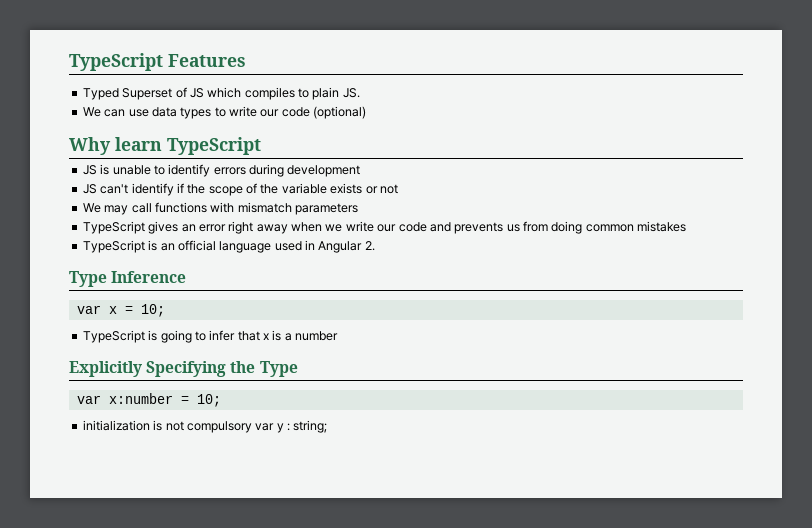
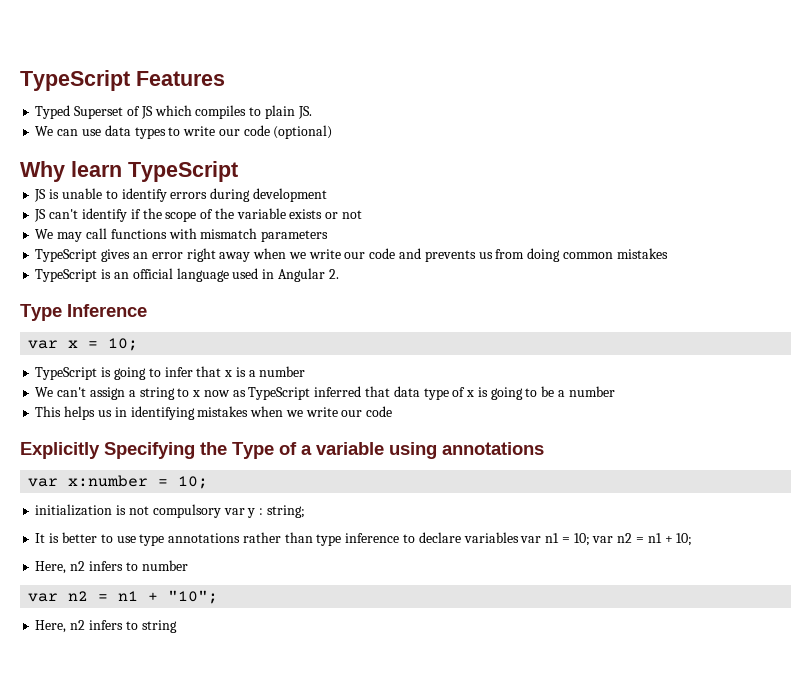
+ We can't assign a string to x now as TypeScript inferred that data type of x is going to be a number
+ This helps us in identifying mistakes when we write our code
- Explicitly Specifying the Type
+ Explicitly Specifying the Type of a variable using annotations
+ It is better to use type annotations rather than type inference to declare variables var n1 = 10; var n2 = n1 + 10;
+ Here, n2 infers to number
+ var n2 = n1 + "10";
+ Here, n2 infers to string

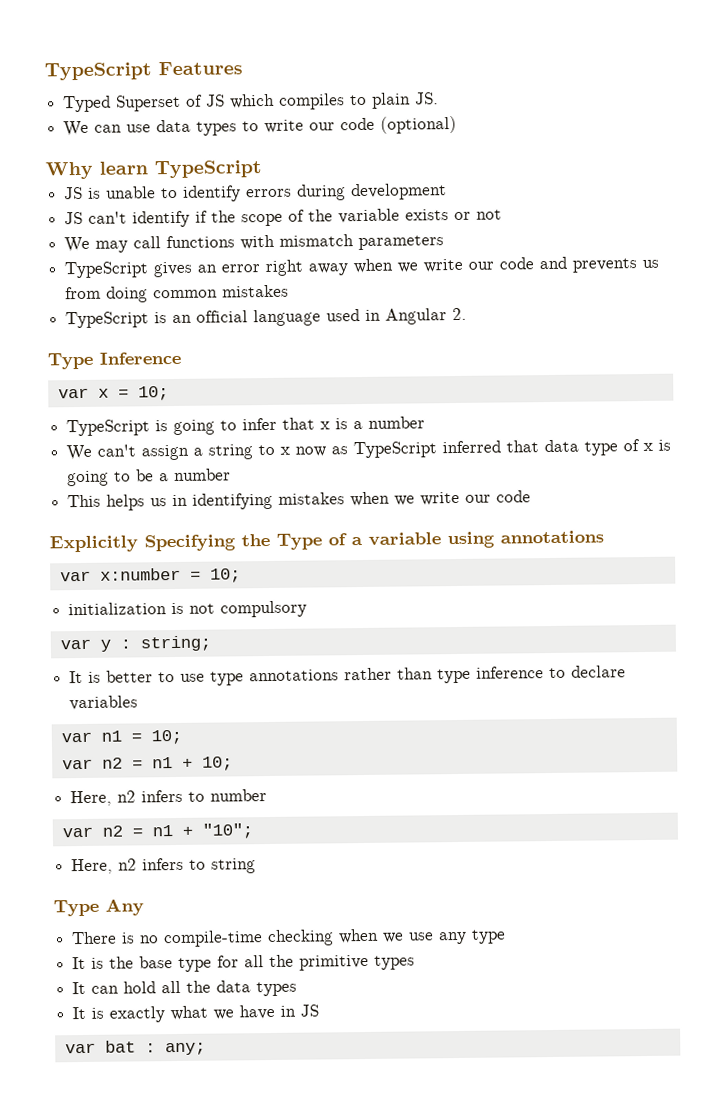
- initialization is not compulsory var y : string;
+ initialization is not compulsory
+ var y : string;
- It is better to use type annotations rather than type inference to declare variables var n1 = 10; var n2 = n1 + 10;
+ It is better to use type annotations rather than type inference to declare variables
+ var n1 = 10;
+ var n2 = n1 + 10;
+ Type Any
+ There is no compile-time checking when we use any type
+ It is the base type for all the primitive types
+ It can hold all the data types
+ It is exactly what we have in JS
+ var bat : any;

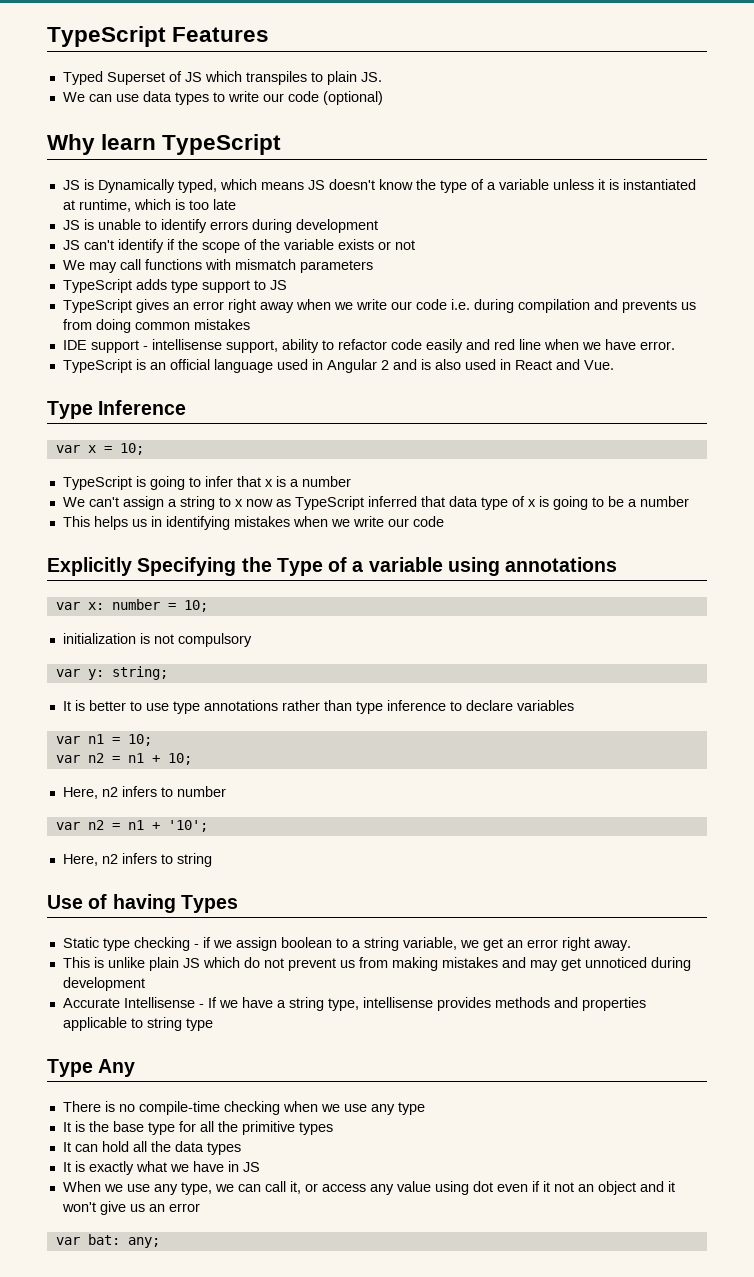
- Typed Superset of JS which compiles to plain JS.
+ Typed Superset of JS which transpiles to plain JS.
+ JS is Dynamically typed, which means JS doesn't know the type of a variable unless it is instantiated at runtime, which is too late
+ TypeScript adds type support to JS
- TypeScript gives an error right away when we write our code and prevents us from doing common mistakes
+ TypeScript gives an error right away when we write our code i.e. during compilation and prevents us from doing common mistakes
+ IDE support - intellisense support, ability to refactor code easily and red line when we have error.
- TypeScript is an official language used in Angular 2.
+ TypeScript is an official language used in Angular 2 and is also used in React and Vue.
- var x:number = 10;
+ var x: number = 10;
- var y : string;
+ var y: string;
- var n2 = n1 + "10";
+ var n2 = n1 + '10';
+ Use of having Types
+ Static type checking - if we assign boolean to a string variable, we get an error right away.
+ This is unlike plain JS which do not prevent us from making mistakes and may get unnoticed during development
+ Accurate Intellisense - If we have a string type, intellisense provides methods and properties applicable to string type
- var bat : any;
+ When we use any type, we can call it, or access any value using dot even if it not an object and it won't give us an error
+ var bat: any;

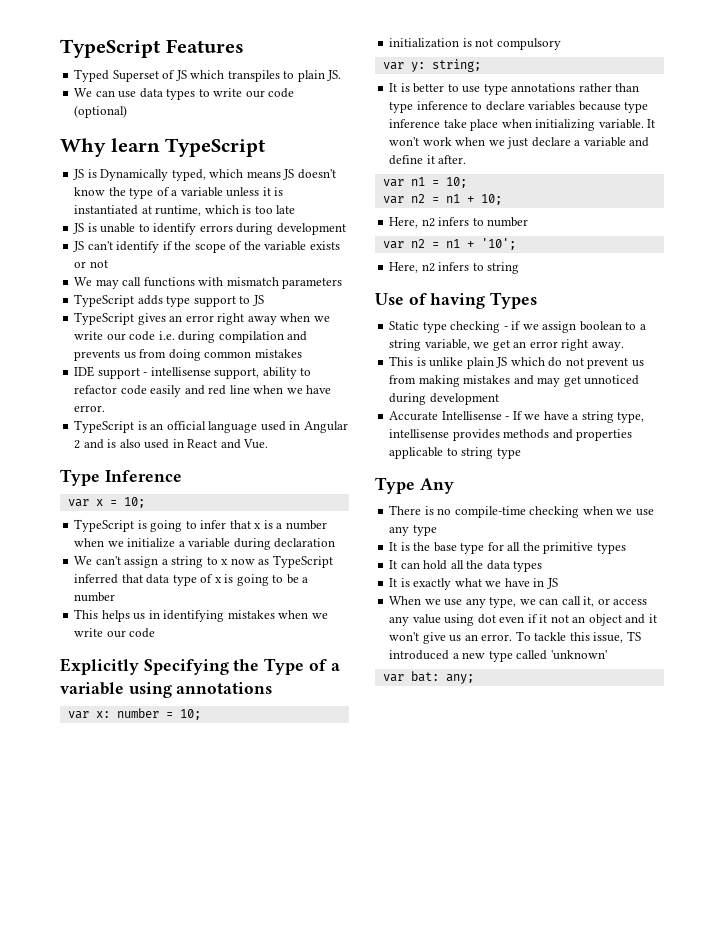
- TypeScript is going to infer that x is a number
+ TypeScript is going to infer that x is a number when we initialize a variable during declaration
- It is better to use type annotations rather than type inference to declare variables
+ It is better to use type annotations rather than type inference to declare variables because type inference take place when initializing variable. It won't work when we just declare a variable and define it after.
- When we use any type, we can call it, or access any value using dot even if it not an object and it won't give us an error
+ When we use any type, we can call it, or access any value using dot even if it not an object and it won't give us an error. To tackle this issue, TS introduced a new type called 'unknown'

